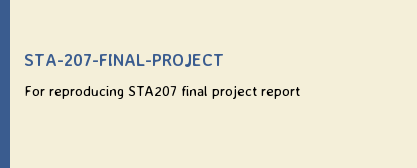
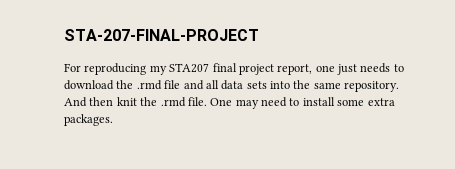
- For reproducing STA207 final project report
+ For reproducing my STA207 final project report, one just needs to download the .rmd file and all data sets into the same repository. And then knit the .rmd file. One may need to install some extra packages.

